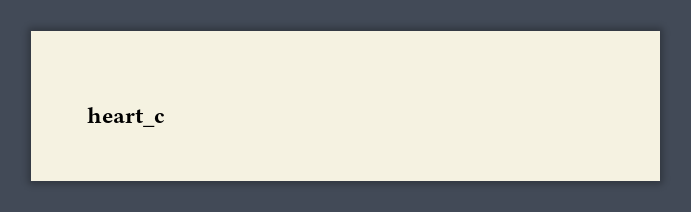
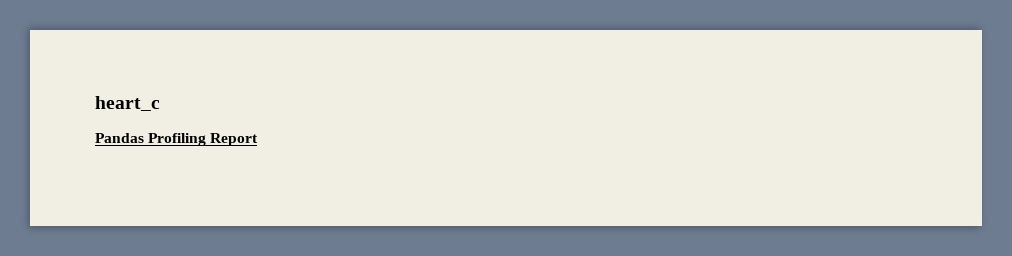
+ Pandas Profiling Report

